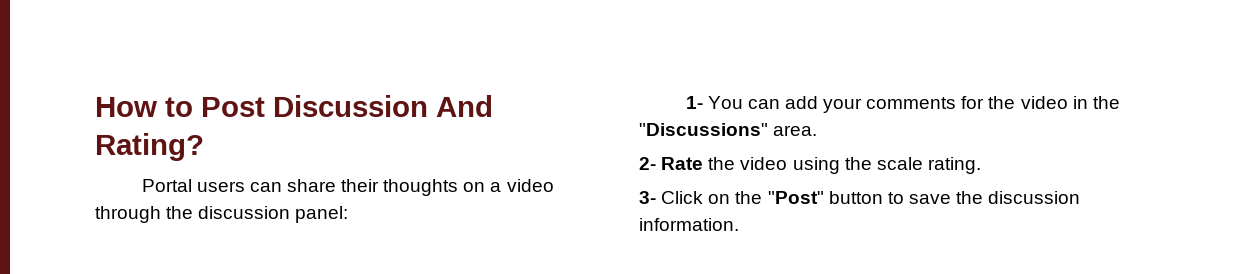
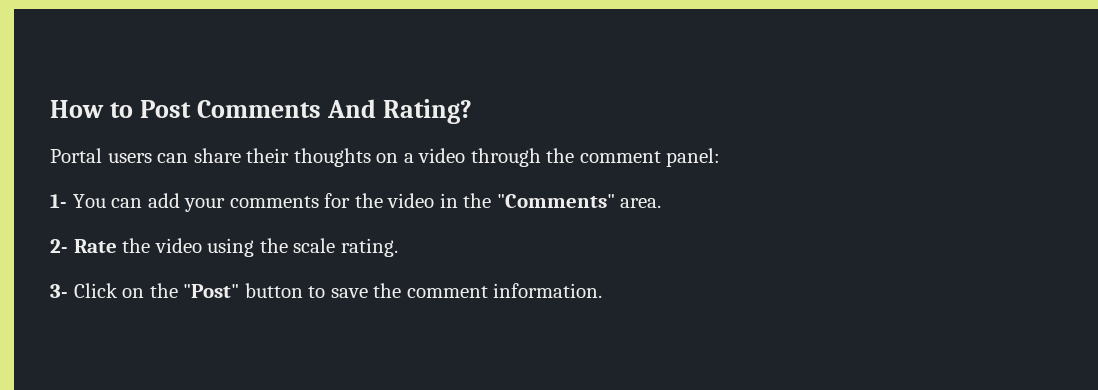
- How to Post Discussion And Rating?
+ How to Post Comments And Rating?
- Portal users can share their thoughts on a video through the discussion panel:
+ Portal users can share their thoughts on a video through the comment panel:
- 1- You can add your comments for the video in the "Discussions" area.
+ 1- You can add your comments for the video in the "Comments" area.
- 3- Click on the "Post" button to save the discussion information.
+ 3- Click on the "Post" button to save the comment information.

